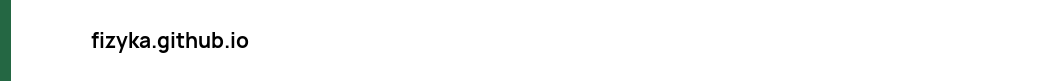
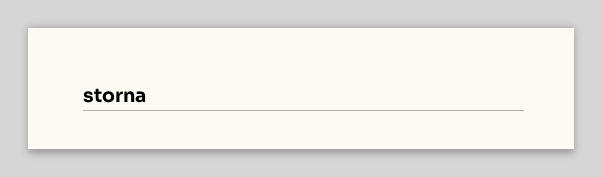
- fizyka.github.io
+ storna

